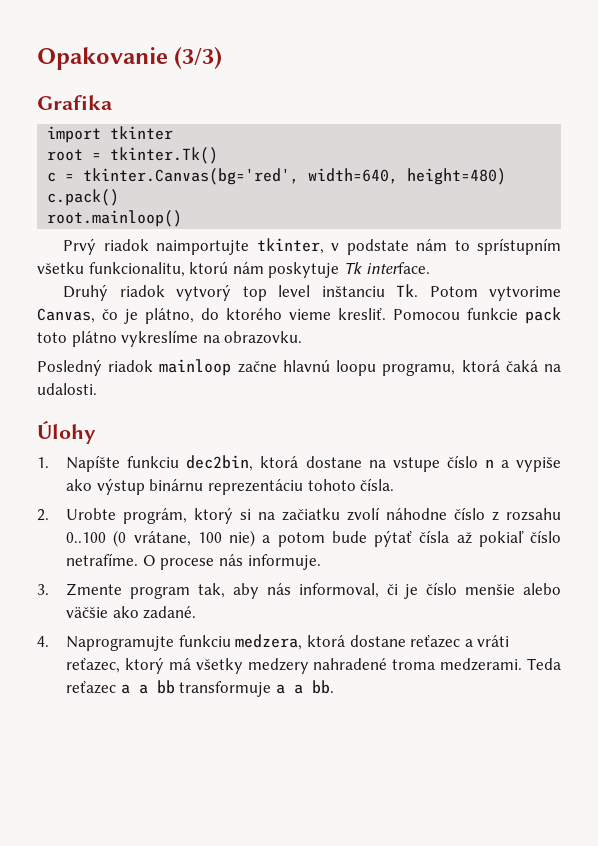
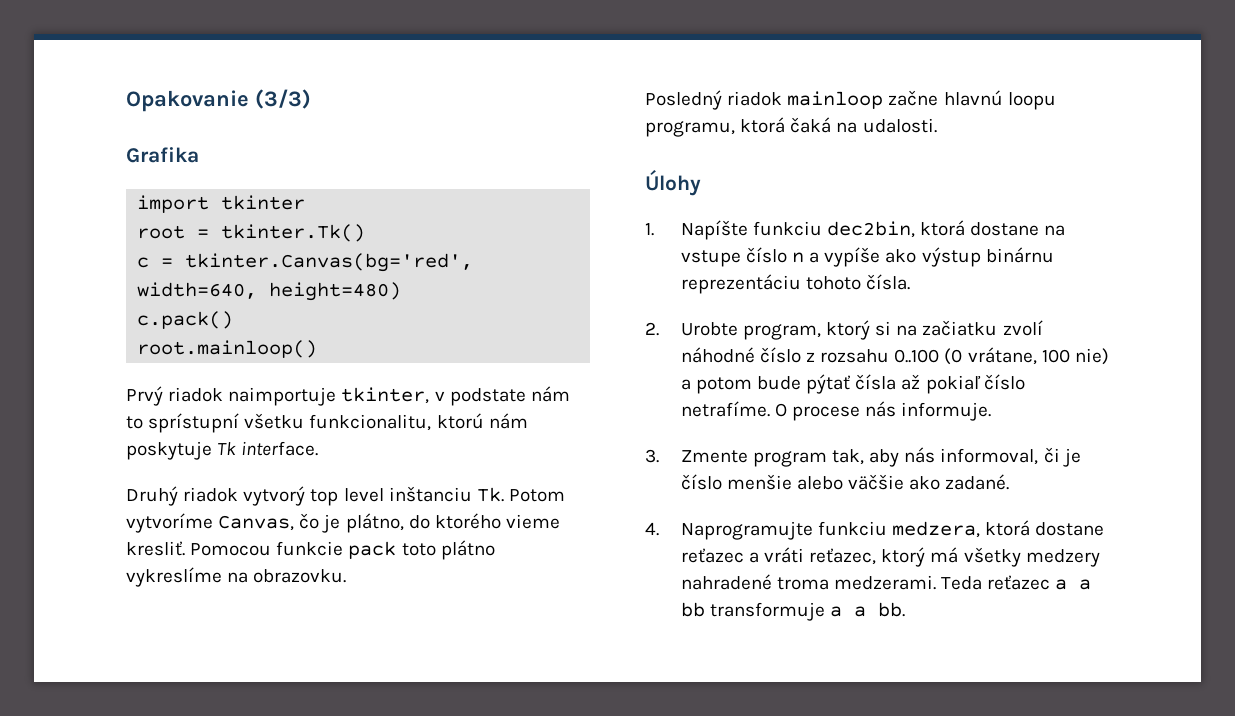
- Prvý riadok naimportujte tkinter, v podstate nám to sprístupním všetku funkcionalitu, ktorú nám poskytuje Tk interface.
+ Prvý riadok naimportuje tkinter, v podstate nám to sprístupní všetku funkcionalitu, ktorú nám poskytuje Tk interface.
- Druhý riadok vytvorý top level inštanciu Tk. Potom vytvorime Canvas, čo je plátno, do ktorého vieme kresliť.
+ Druhý riadok vytvorý top level inštanciu Tk. Potom vytvoríme Canvas, čo je plátno, do ktorého vieme kresliť.
- 1. Napíšte funkciu dec2bin, ktorá dostane na vstupe číslo n a vypiše ako výstup binárnu reprezentáciu tohoto čísla.
+ 1. Napíšte funkciu dec2bin, ktorá dostane na vstupe číslo n a vypíše ako výstup binárnu reprezentáciu tohoto čísla.
- 2. Urobte prográm, ktorý si na začiatku zvolí náhodne číslo z rozsahu 0..100 (0 vrátane, 100 nie) a potom bude pýtať čísla až pokiaľ číslo netrafíme.
+ 2. Urobte program, ktorý si na začiatku zvolí náhodné číslo z rozsahu 0..100 (0 vrátane, 100 nie) a potom bude pýtať čísla až pokiaľ číslo netrafíme.

